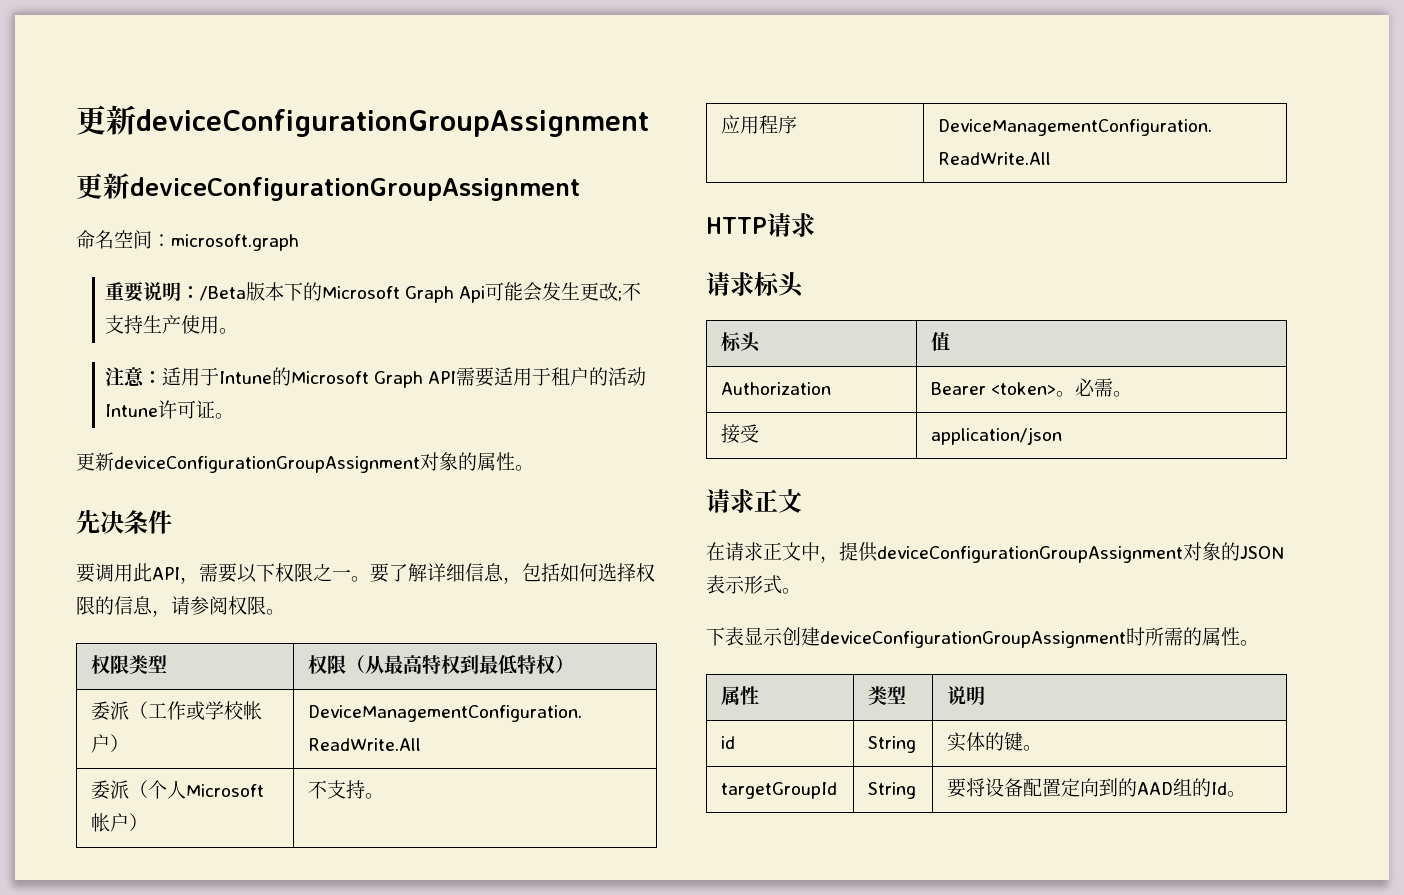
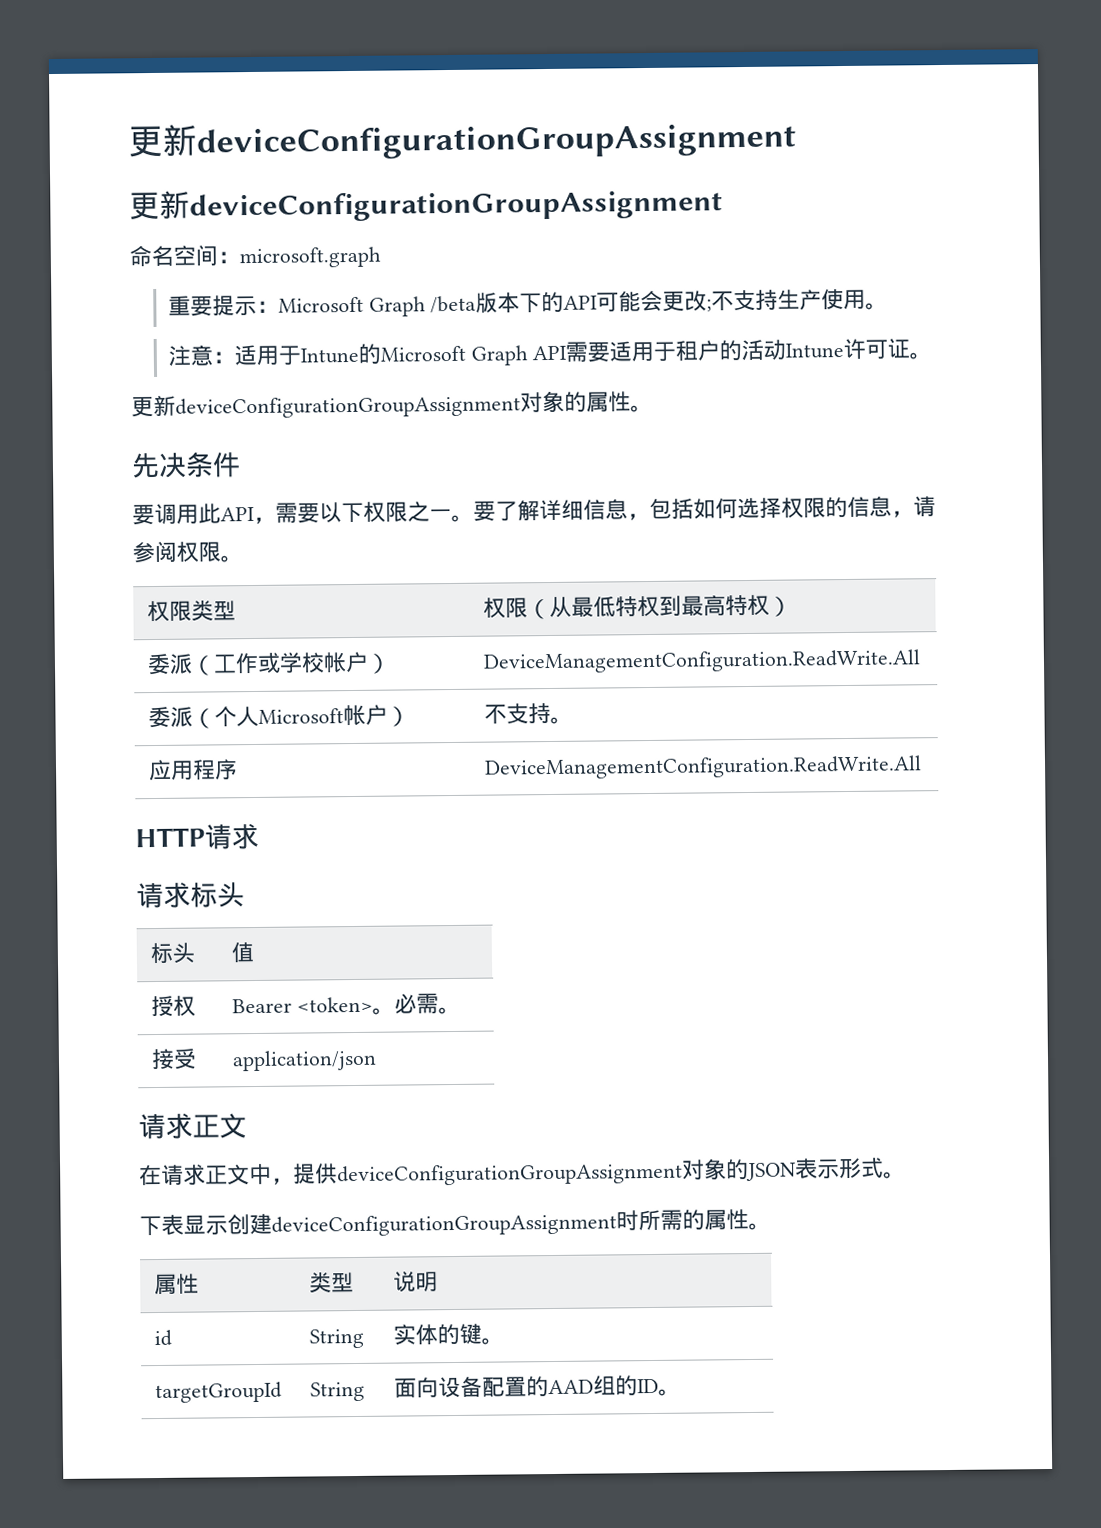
- 重要说明：/Beta版本下的Microsoft Graph Api可能会发生更改;不支持生产使用。
+ 重要提示：Microsoft Graph /beta版本下的API可能会更改;不支持生产使用。
- 权限类型 | 权限（从最高特权到最低特权）
+ 权限类型 | 权限（从最低特权到最高特权）
- Authorization | Bearer <token>。必需。
+ 授权 | Bearer <token>。必需。
- targetGroupId | String | 要将设备配置定向到的AAD组的Id。
+ targetGroupId | String | 面向设备配置的AAD组的ID。

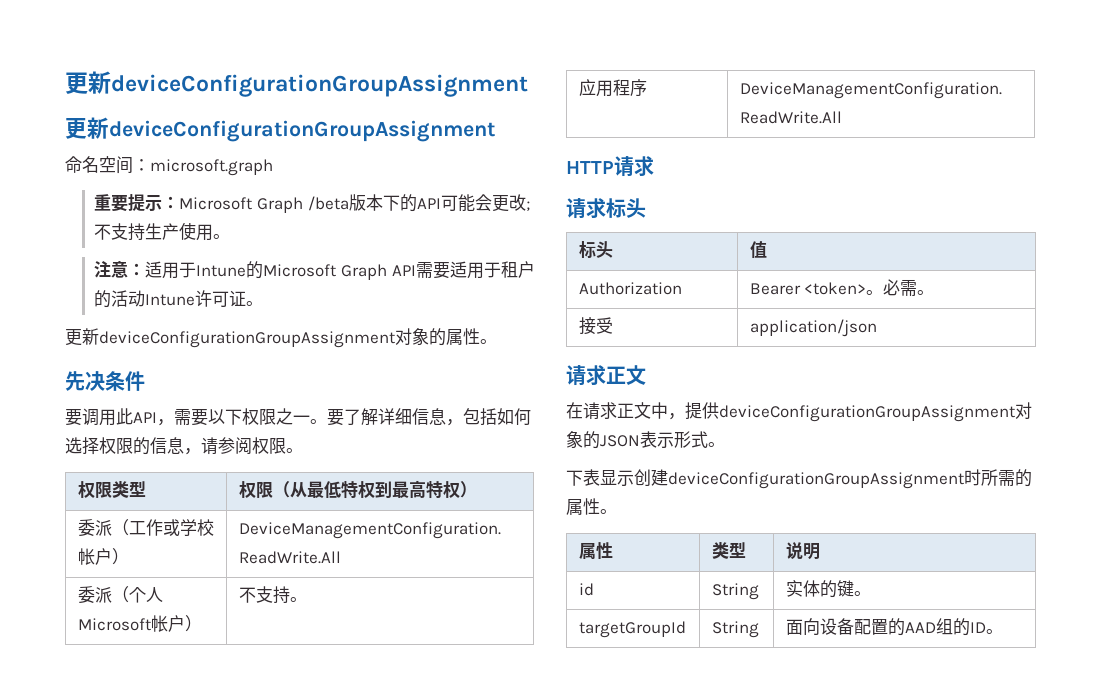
- 授权 | Bearer <token>。必需。
+ Authorization | Bearer <token>。必需。

